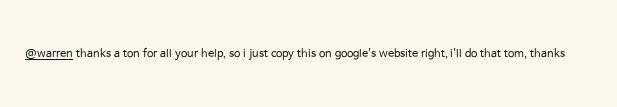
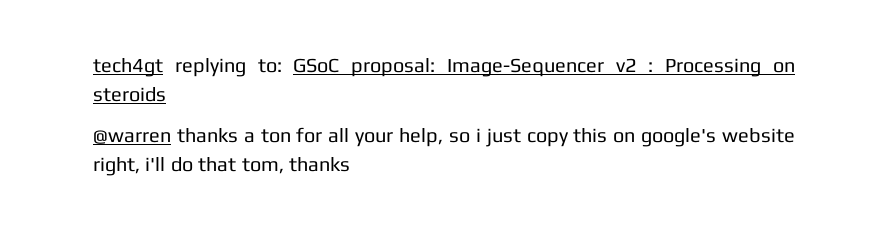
+ tech4gt replying to: GSoC proposal: Image-Sequencer v2 : Processing on steroids

